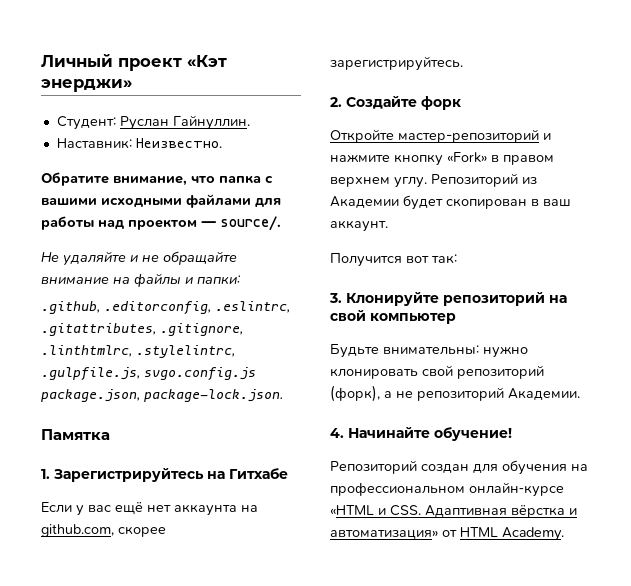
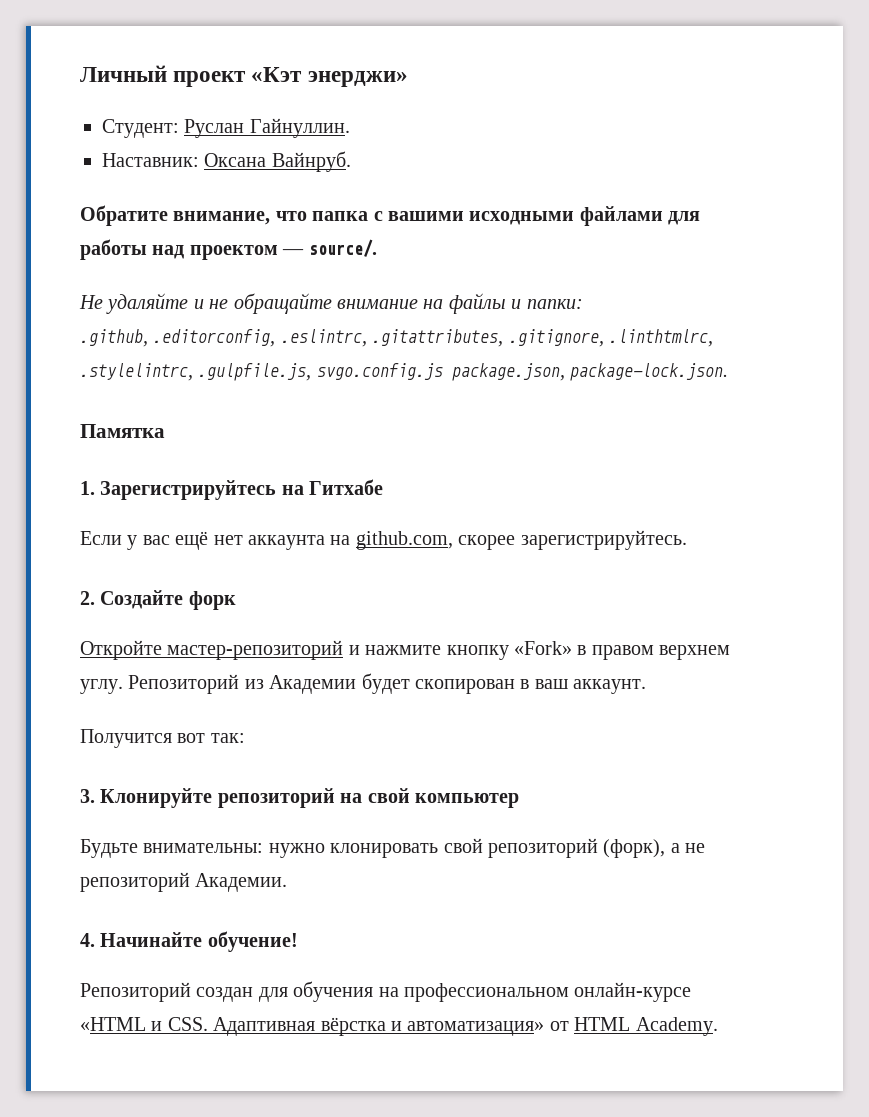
- Наставник: Неизвестно.
+ Наставник: Оксана Вайнруб.

